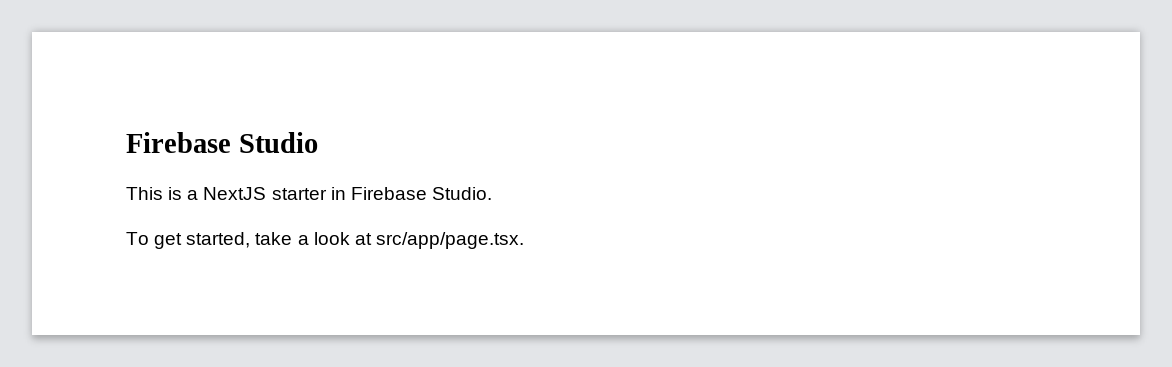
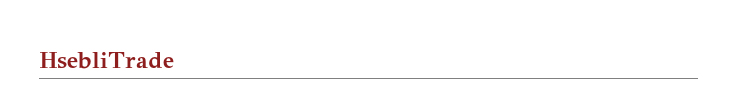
- Firebase Studio
- This is a NextJS starter in Firebase Studio.
- To get started, take a look at src/app/page.tsx.
+ HsebliTrade

